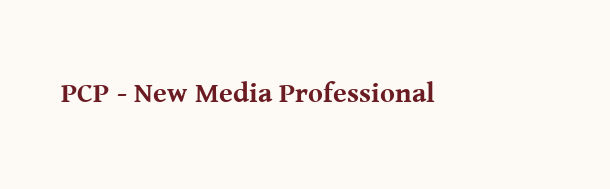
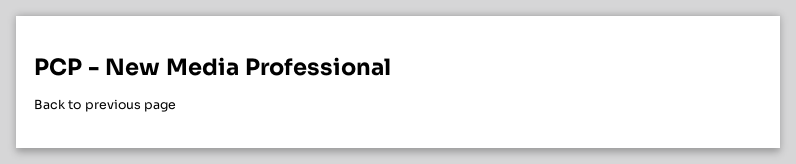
+ Back to previous page

